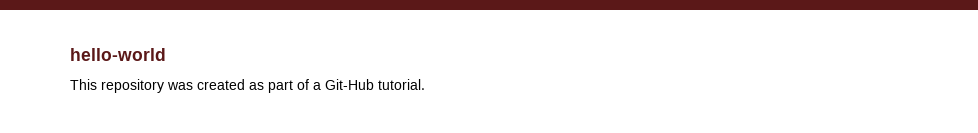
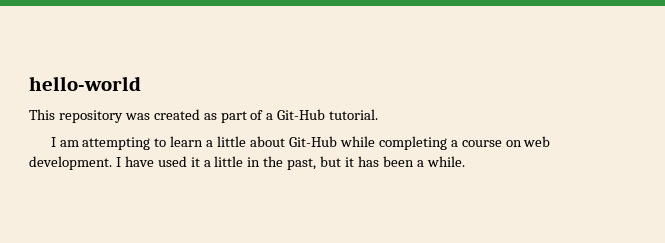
+ I am attempting to learn a little about Git-Hub while completing a course on web development. I have used it a little in the past, but it has been a while.

